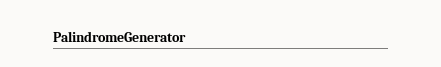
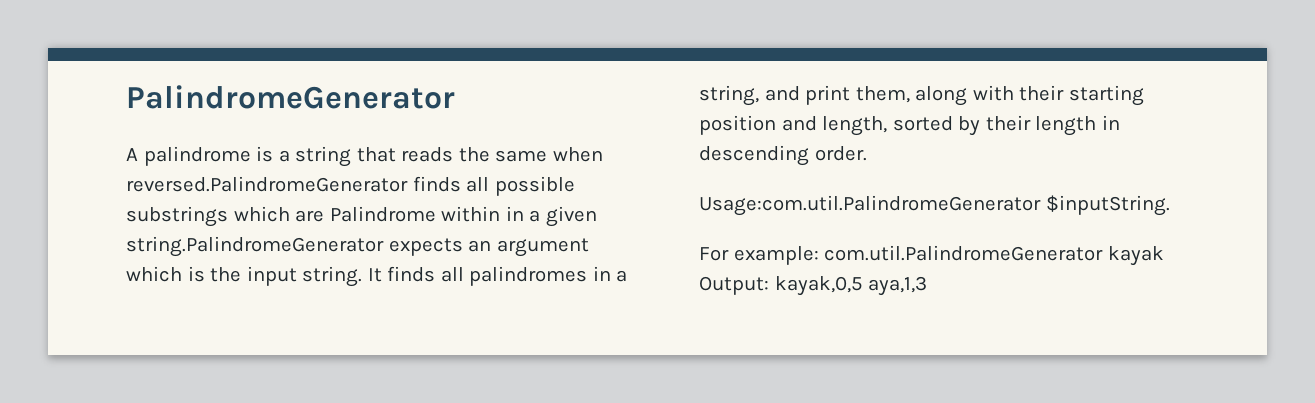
+ A palindrome is a string that reads the same when reversed.PalindromeGenerator finds all possible substrings which are Palindrome within in a given string.PalindromeGenerator expects an argument which is the input string. It finds all palindromes in a string, and print them, along with their starting position and length, sorted by their length in descending order.
+ Usage:com.util.PalindromeGenerator $inputString.
+ For example: com.util.PalindromeGenerator kayak Output: kayak,0,5 aya,1,3

